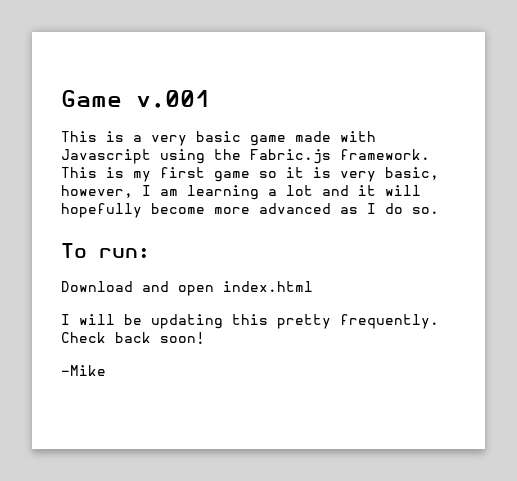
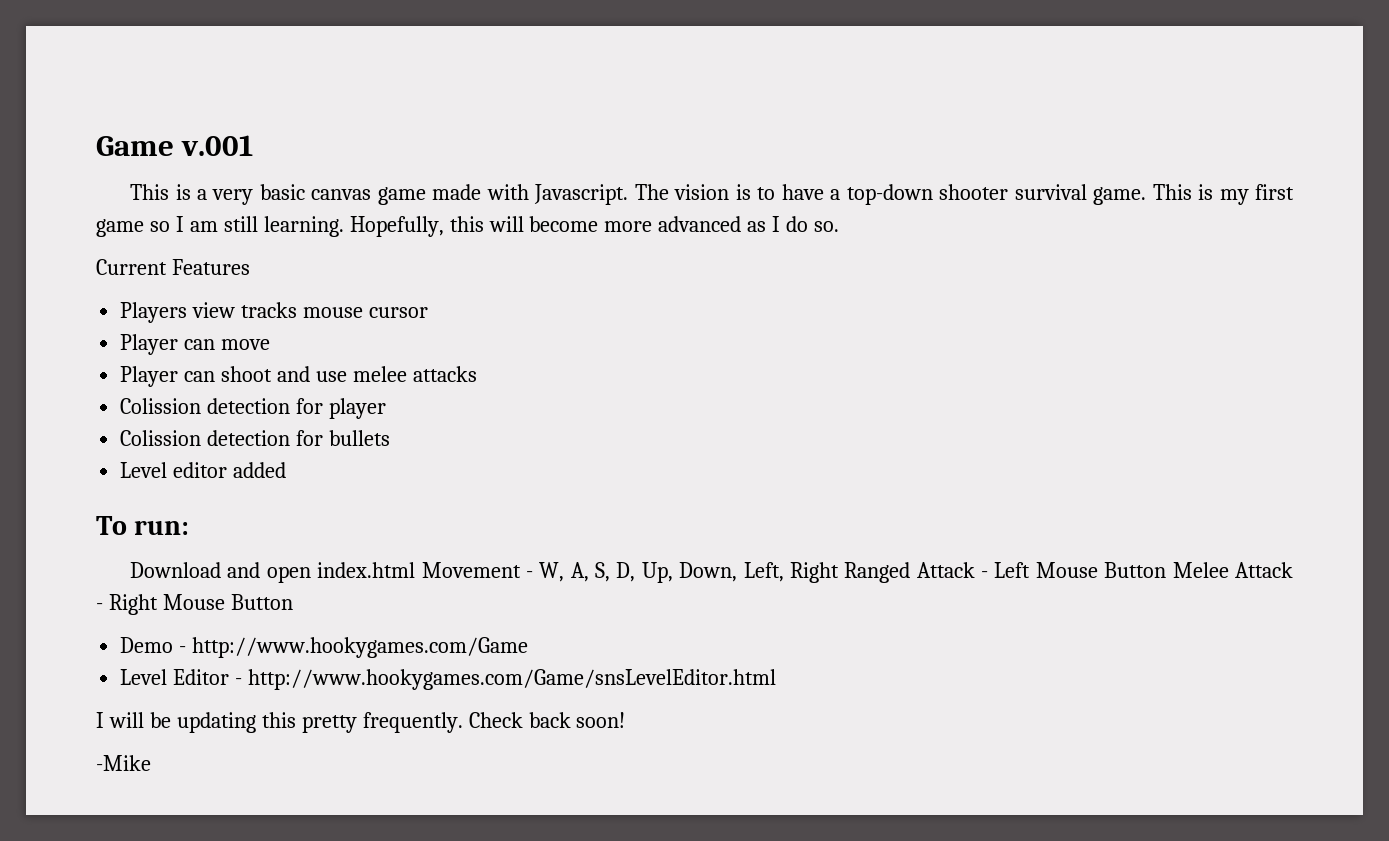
- This is a very basic game made with Javascript using the Fabric.js framework.
+ This is a very basic canvas game made with Javascript. The vision is to have a top-down shooter survival game.
- This is my first game so it is very basic, however, I am learning a lot and it will hopefully become more advanced as I do so.
+ This is my first game so I am still learning. Hopefully, this will become more advanced as I do so.
+ Current Features
+ Players view tracks mouse cursor
+ Player can move
+ Player can shoot and use melee attacks
+ Colission detection for player
+ Colission detection for bullets
+ Level editor added
- Download and open index.html
+ Download and open index.html Movement - W, A, S, D, Up, Down, Left, Right Ranged Attack - Left Mouse Button Melee Attack - Right Mouse Button
+ Demo - http://www.hookygames.com/Game
+ Level Editor - http://www.hookygames.com/Game/snsLevelEditor.html

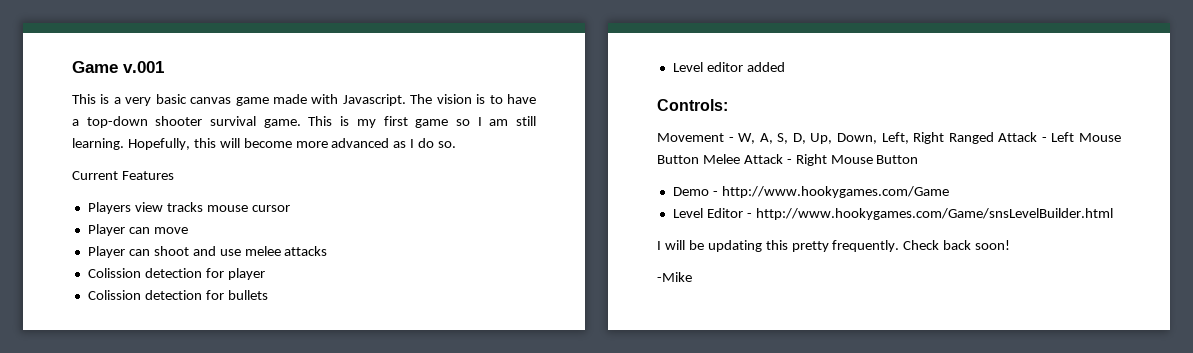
- To run:
- Download and open index.html Movement - W, A, S, D, Up, Down, Left, Right Ranged Attack - Left Mouse Button Melee Attack - Right Mouse Button
+ Controls:
+ Movement - W, A, S, D, Up, Down, Left, Right Ranged Attack - Left Mouse Button Melee Attack - Right Mouse Button
- Level Editor - http://www.hookygames.com/Game/snsLevelEditor.html
+ Level Editor - http://www.hookygames.com/Game/snsLevelBuilder.html

